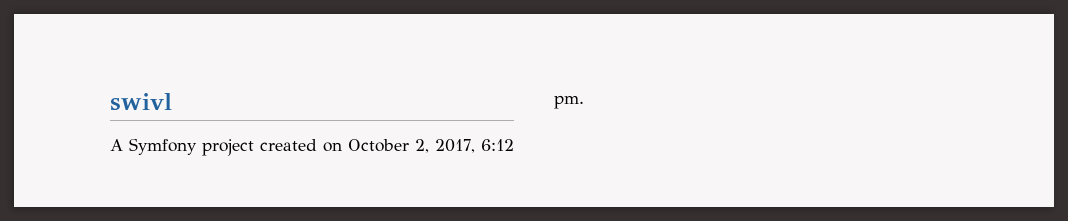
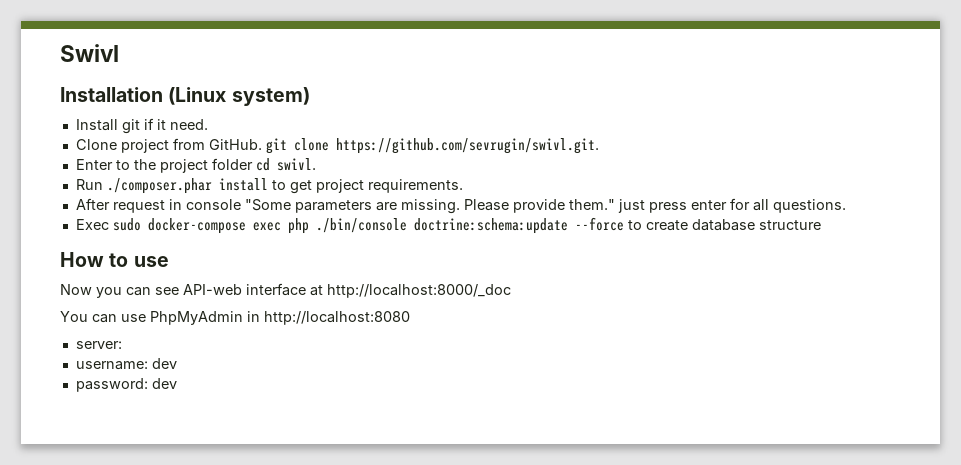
- swivl
- A Symfony project created on October 2, 2017, 6:12 pm.
+ Swivl
+ Installation (Linux system)
+ Install git if it need.
+ Clone project from GitHub. git clone https://github.com/sevrugin/swivl.git.
+ Enter to the project folder cd swivl.
+ Run ./composer.phar install to get project requirements.
+ After request in console "Some parameters are missing. Please provide them." just press enter for all questions.
+ Exec sudo docker-compose exec php ./bin/console doctrine:schema:update --force to create database structure
+ How to use
+ Now you can see API-web interface at http://localhost:8000/_doc
+ You can use PhpMyAdmin in http://localhost:8080
+ server:
+ username: dev
+ password: dev

